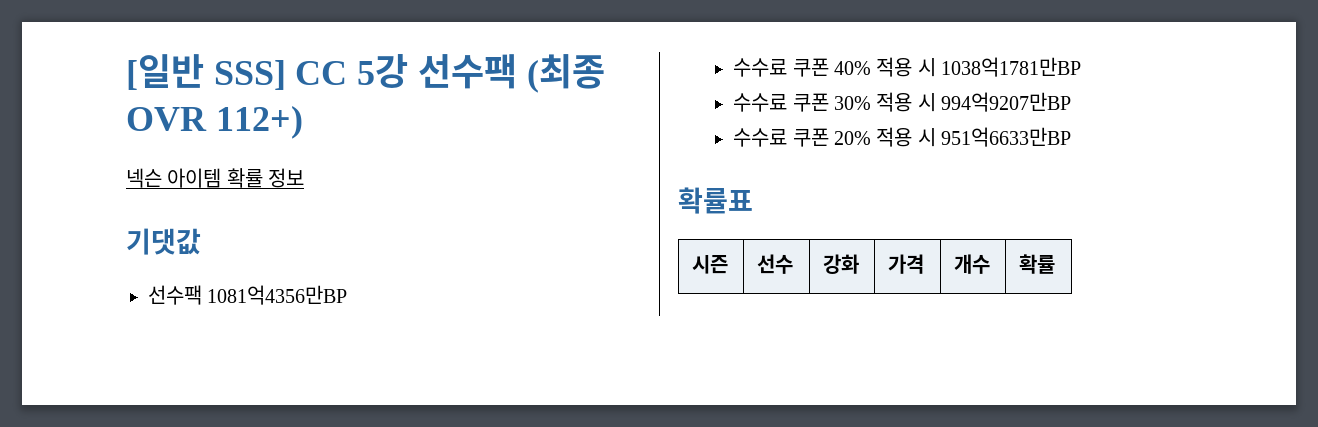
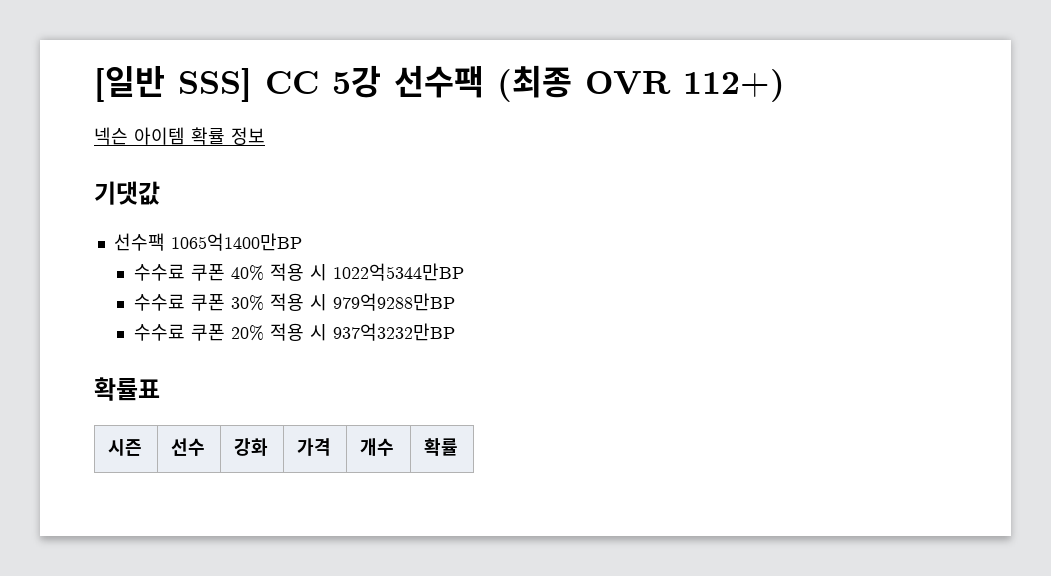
- 선수팩 1081억4356만BP
+ 선수팩 1065억1400만BP
- 수수료 쿠폰 40% 적용 시 1038억1781만BP
+ 수수료 쿠폰 40% 적용 시 1022억5344만BP
- 수수료 쿠폰 30% 적용 시 994억9207만BP
+ 수수료 쿠폰 30% 적용 시 979억9288만BP
- 수수료 쿠폰 20% 적용 시 951억6633만BP
+ 수수료 쿠폰 20% 적용 시 937억3232만BP

